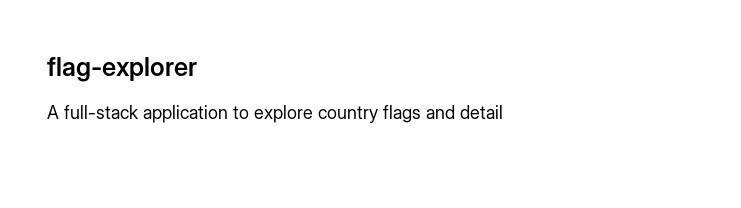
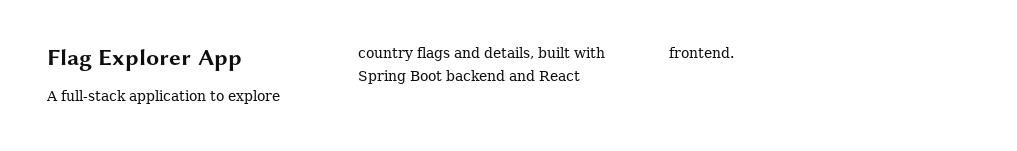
- flag-explorer
+ Flag Explorer App
- A full-stack application to explore country flags and detail
+ A full-stack application to explore country flags and details, built with Spring Boot backend and React frontend.

